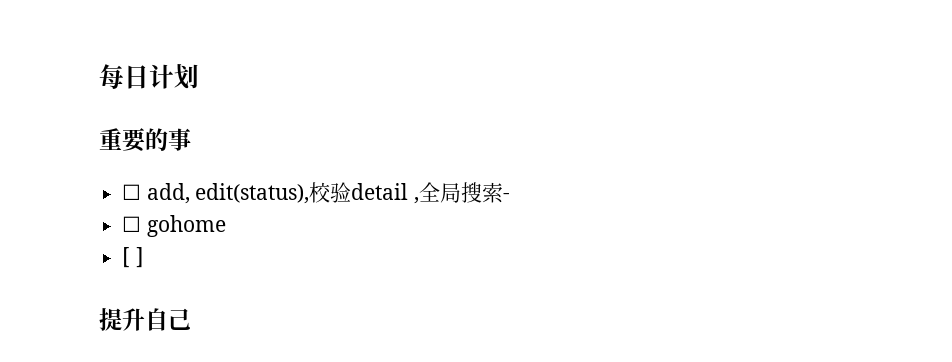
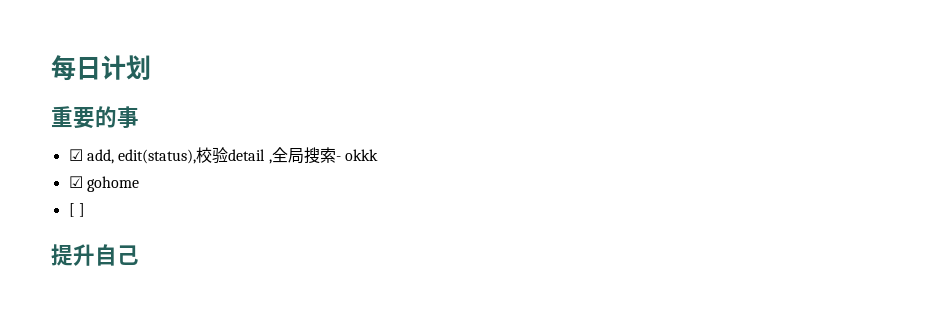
- ☐ add, edit(status),校验detail ,全局搜索-
- ☐ gohome
+ ☑ add, edit(status),校验detail ,全局搜索- okkk
+ ☑ gohome

